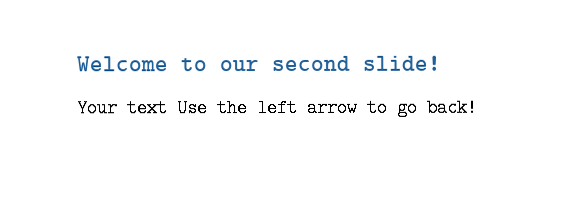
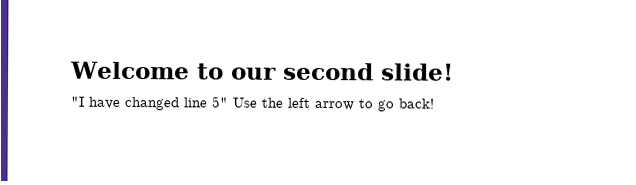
- Your text Use the left arrow to go back!
+ "I have changed line 5" Use the left arrow to go back!

